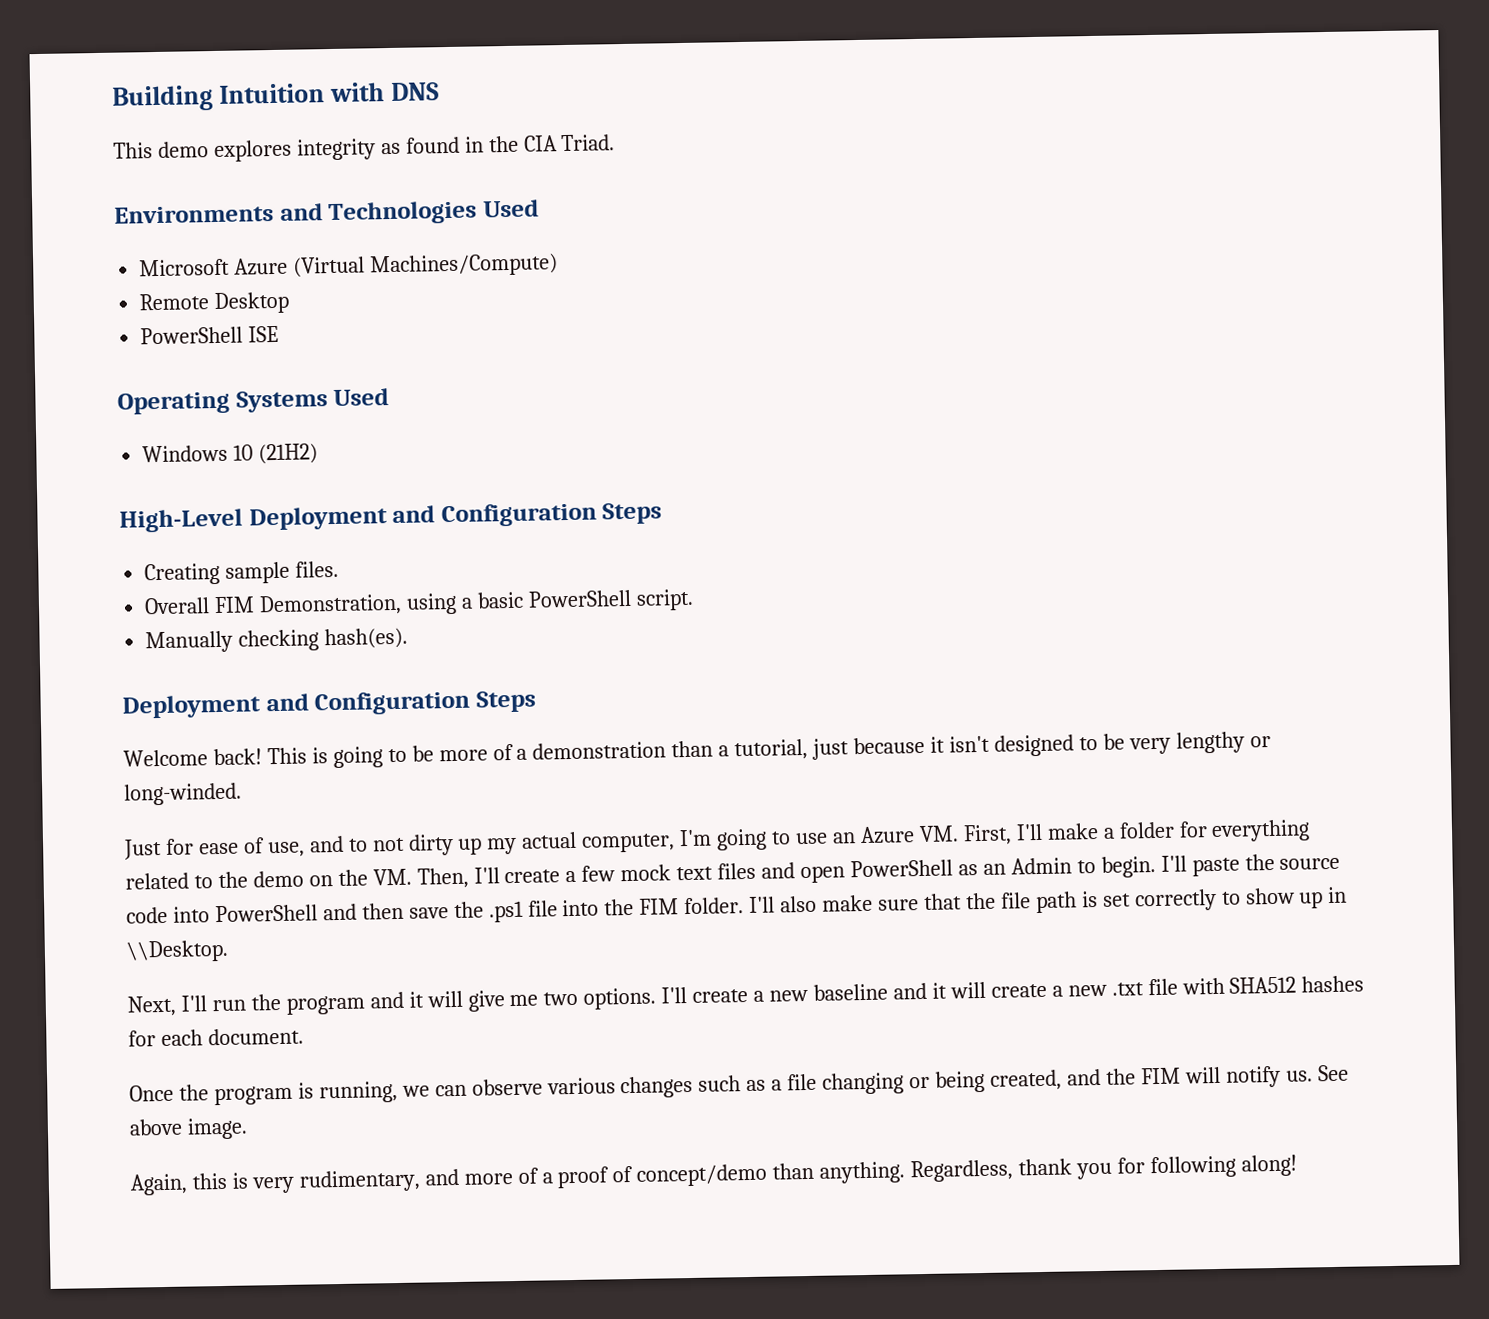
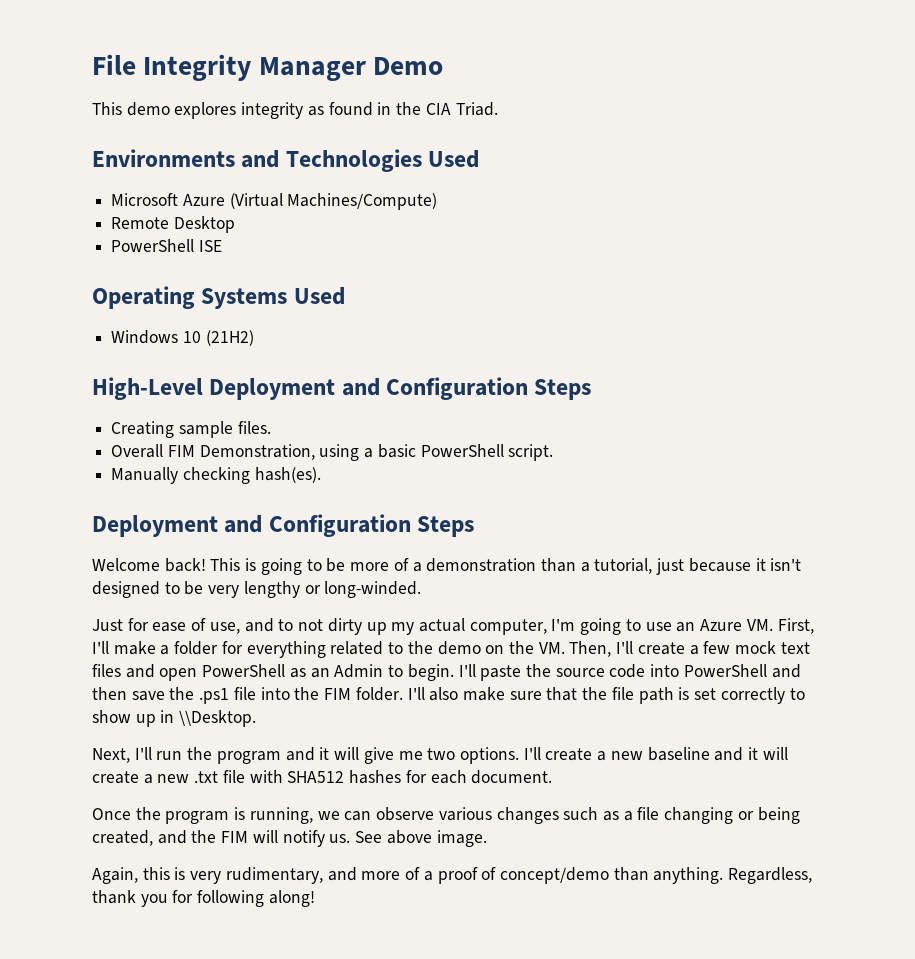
- Building Intuition with DNS
+ File Integrity Manager Demo

